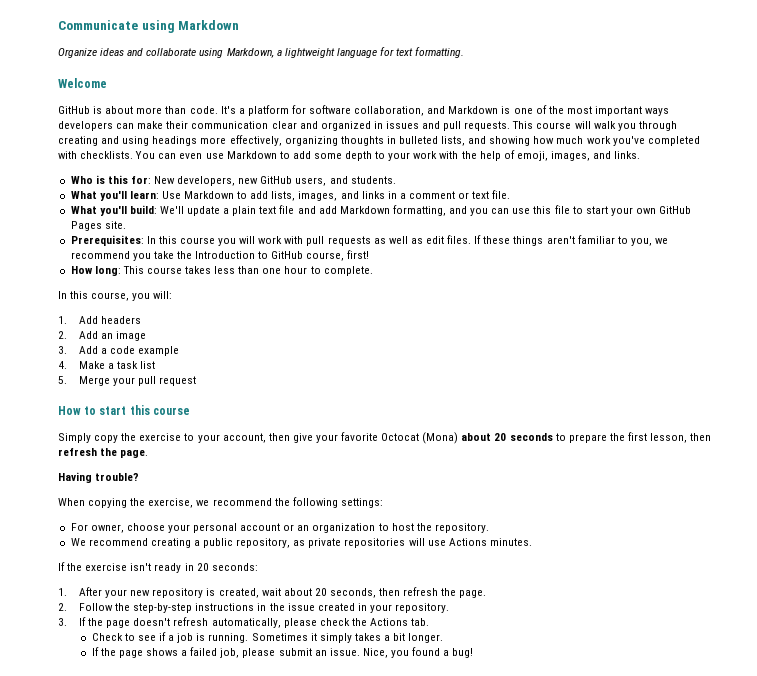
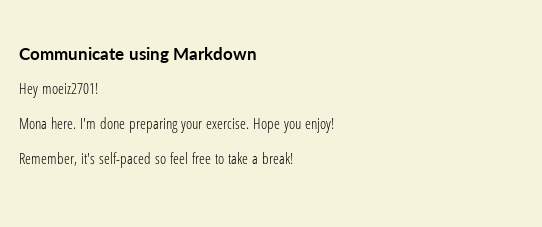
- Organize ideas and collaborate using Markdown, a lightweight language for text formatting.
- Welcome
- GitHub is about more than code. It's a platform for software collaboration, and Markdown is one of the most important ways developers can make their communication clear and organized in issues and pull requests. This course will walk you through creating and using headings more effectively, organizing thoughts in bulleted lists, and showing how much work you've completed with checklists. You can even use Markdown to add some depth to your work with the help of emoji, images, and links.
- Who is this for: New developers, new GitHub users, and students.
- What you'll learn: Use Markdown to add lists, images, and links in a comment or text file.
- What you'll build: We'll update a plain text file and add Markdown formatting, and you can use this file to start your own GitHub Pages site.
- Prerequisites: In this course you will work with pull requests as well as edit files. If these things aren't familiar to you, we recommend you take the Introduction to GitHub course, first!
- How long: This course takes less than one hour to complete.
- In this course, you will:
- 1. Add headers
- 2. Add an image
- 3. Add a code example
- 4. Make a task list
- 5. Merge your pull request
- How to start this course
- Simply copy the exercise to your account, then give your favorite Octocat (Mona) about 20 seconds to prepare the first lesson, then refresh the page.
- Having trouble?
- When copying the exercise, we recommend the following settings:
- For owner, choose your personal account or an organization to host the repository.
- We recommend creating a public repository, as private repositories will use Actions minutes.
- If the exercise isn't ready in 20 seconds:
- 1. After your new repository is created, wait about 20 seconds, then refresh the page.
- 2. Follow the step-by-step instructions in the issue created in your repository.
- 3. If the page doesn't refresh automatically, please check the Actions tab.
- Check to see if a job is running. Sometimes it simply takes a bit longer.
- If the page shows a failed job, please submit an issue. Nice, you found a bug!
+ Hey moeiz2701!
+ Mona here. I'm done preparing your exercise. Hope you enjoy!
+ Remember, it's self-paced so feel free to take a break!

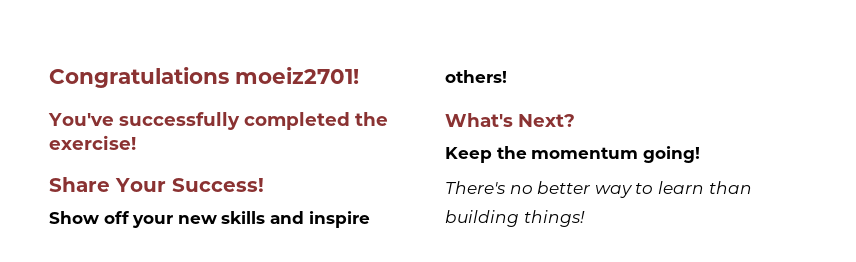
- Communicate using Markdown
- Hey moeiz2701!
- Mona here. I'm done preparing your exercise. Hope you enjoy!
- Remember, it's self-paced so feel free to take a break!
+ Congratulations moeiz2701!
+ You've successfully completed the exercise!
+ Share Your Success!
+ Show off your new skills and inspire others!
+ What's Next?
+ Keep the momentum going!
+ There's no better way to learn than building things!

